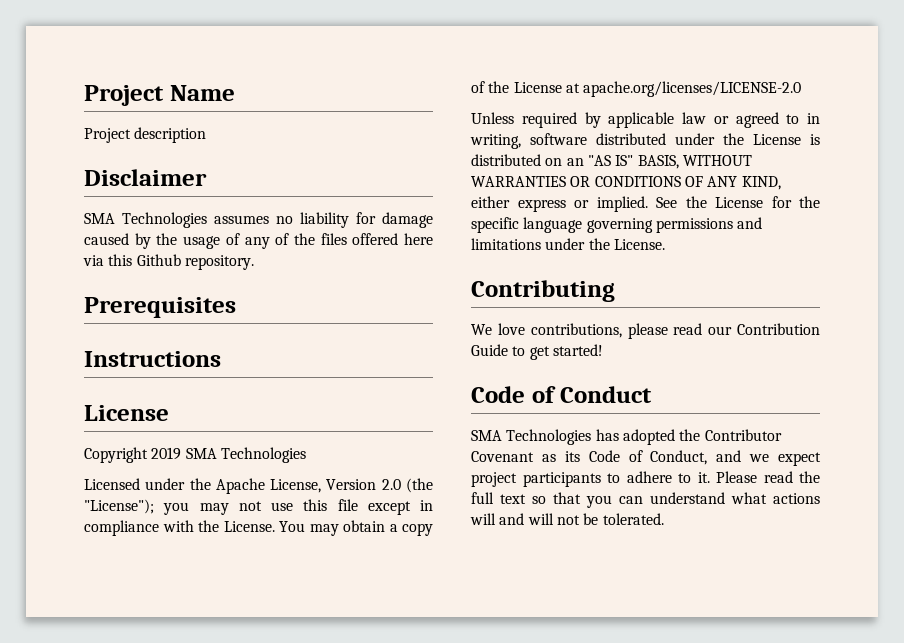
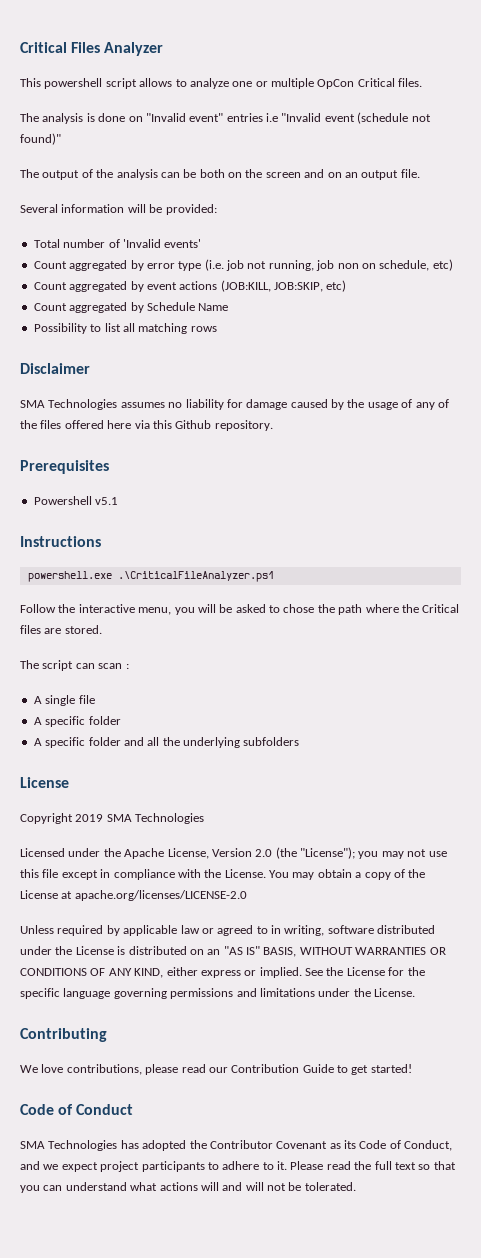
- Project Name
- Project description
+ Critical Files Analyzer
+ This powershell script allows to analyze one or multiple OpCon Critical files.
+ The analysis is done on "Invalid event" entries i.e "Invalid event (schedule not found)"
+ The output of the analysis can be both on the screen and on an output file.
+ Several information will be provided:
+ Total number of 'Invalid events'
+ Count aggregated by error type (i.e. job not running, job non on schedule, etc)
+ Count aggregated by event actions (JOB:KILL, JOB:SKIP, etc)
+ Count aggregated by Schedule Name
+ Possibility to list all matching rows
+ Powershell v5.1
+ powershell.exe .\CriticalFileAnalyzer.ps1
+ Follow the interactive menu, you will be asked to chose the path where the Critical files are stored.
+ The script can scan :
+ A single file
+ A specific folder
+ A specific folder and all the underlying subfolders

